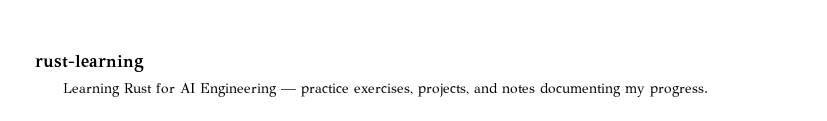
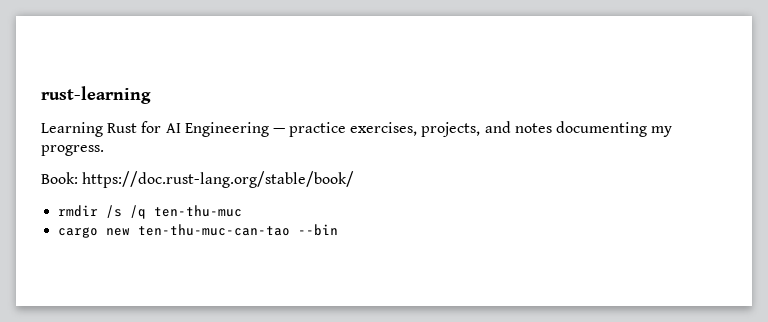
+ Book: https://doc.rust-lang.org/stable/book/
+ rmdir /s /q ten-thu-muc
+ cargo new ten-thu-muc-can-tao --bin

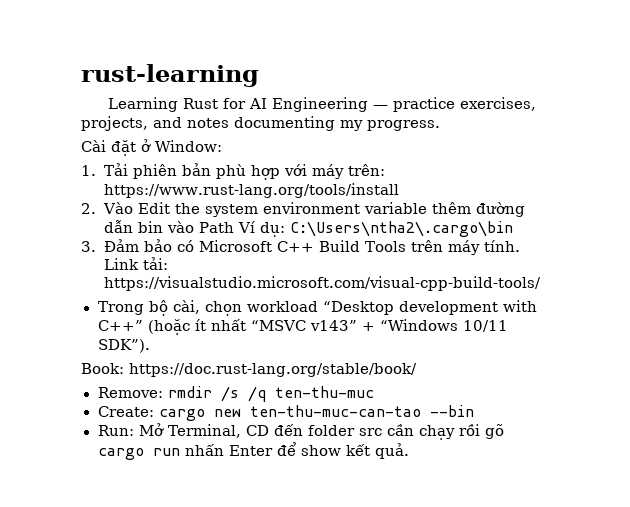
+ Cài đặt ở Window:
+ 1. Tải phiên bản phù hợp với máy trên: https://www.rust-lang.org/tools/install
+ 2. Vào Edit the system environment variable thêm đường dẫn bin vào Path Ví dụ: C:\Users\ntha2\.cargo\bin
+ 3. Đảm bảo có Microsoft C++ Build Tools trên máy tính. Link tải: https://visualstudio.microsoft.com/visual-cpp-build-tools/
+ Trong bộ cài, chọn workload “Desktop development with C++” (hoặc ít nhất “MSVC v143” + “Windows 10/11 SDK”).
- rmdir /s /q ten-thu-muc
+ Remove: rmdir /s /q ten-thu-muc
- cargo new ten-thu-muc-can-tao --bin
+ Create: cargo new ten-thu-muc-can-tao --bin
+ Run: Mở Terminal, CD đến folder src cần chạy rồi gõ cargo run nhấn Enter để show kết quả.

